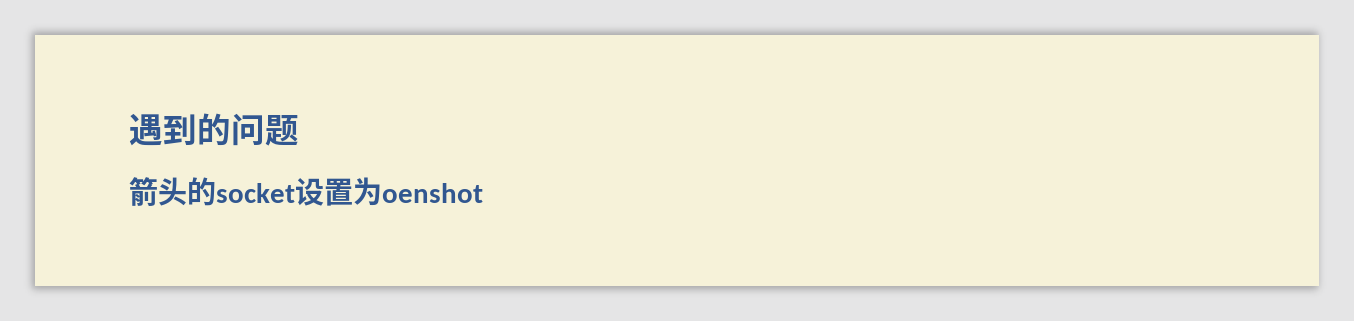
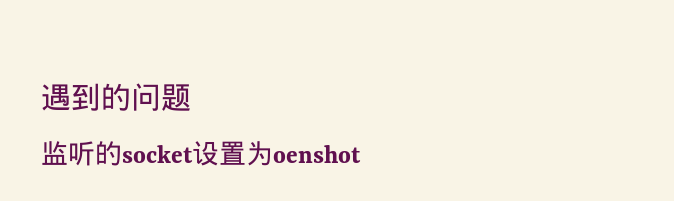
- 箭头的socket设置为oenshot
+ 监听的socket设置为oenshot

